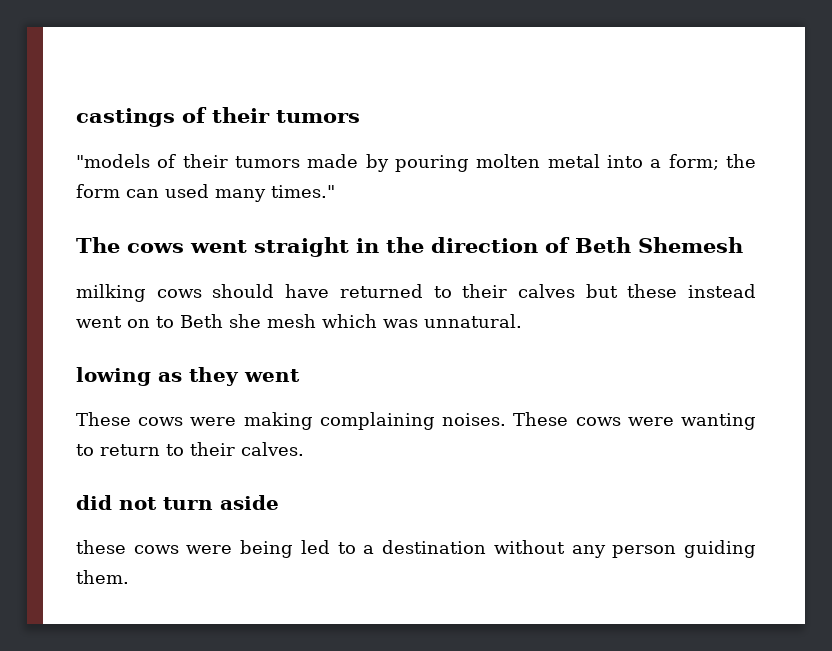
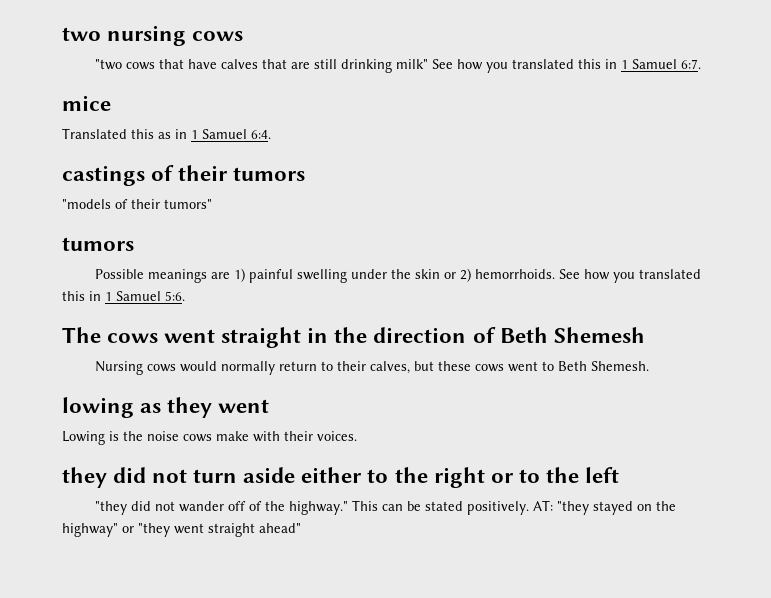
+ two nursing cows
+ "two cows that have calves that are still drinking milk" See how you translated this in 1 Samuel 6:7.
+ mice
+ Translated this as in 1 Samuel 6:4.
- "models of their tumors made by pouring molten metal into a form; the form can used many times."
+ "models of their tumors"
+ tumors
+ Possible meanings are 1) painful swelling under the skin or 2) hemorrhoids. See how you translated this in 1 Samuel 5:6.
- milking cows should have returned to their calves but these instead went on to Beth she mesh which was unnatural.
+ Nursing cows would normally return to their calves, but these cows went to Beth Shemesh.
  lowing as they went
- These cows were making complaining noises. These cows were wanting to return to their calves.
- did not turn aside
- these cows were being led to a destination without any person guiding them.
+ Lowing is the noise cows make with their voices.
+ they did not turn aside either to the right or to the left
+ "they did not wander off of the highway." This can be stated positively. AT: "they stayed on the highway" or "they went straight ahead"

